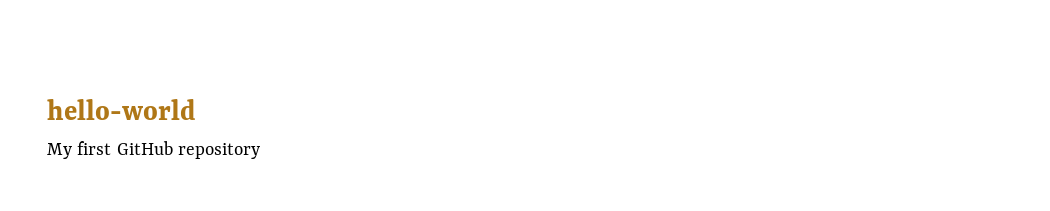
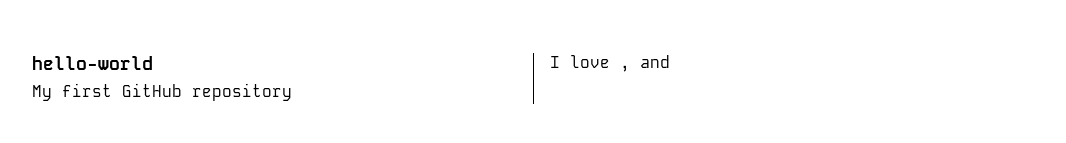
+ I love , and

